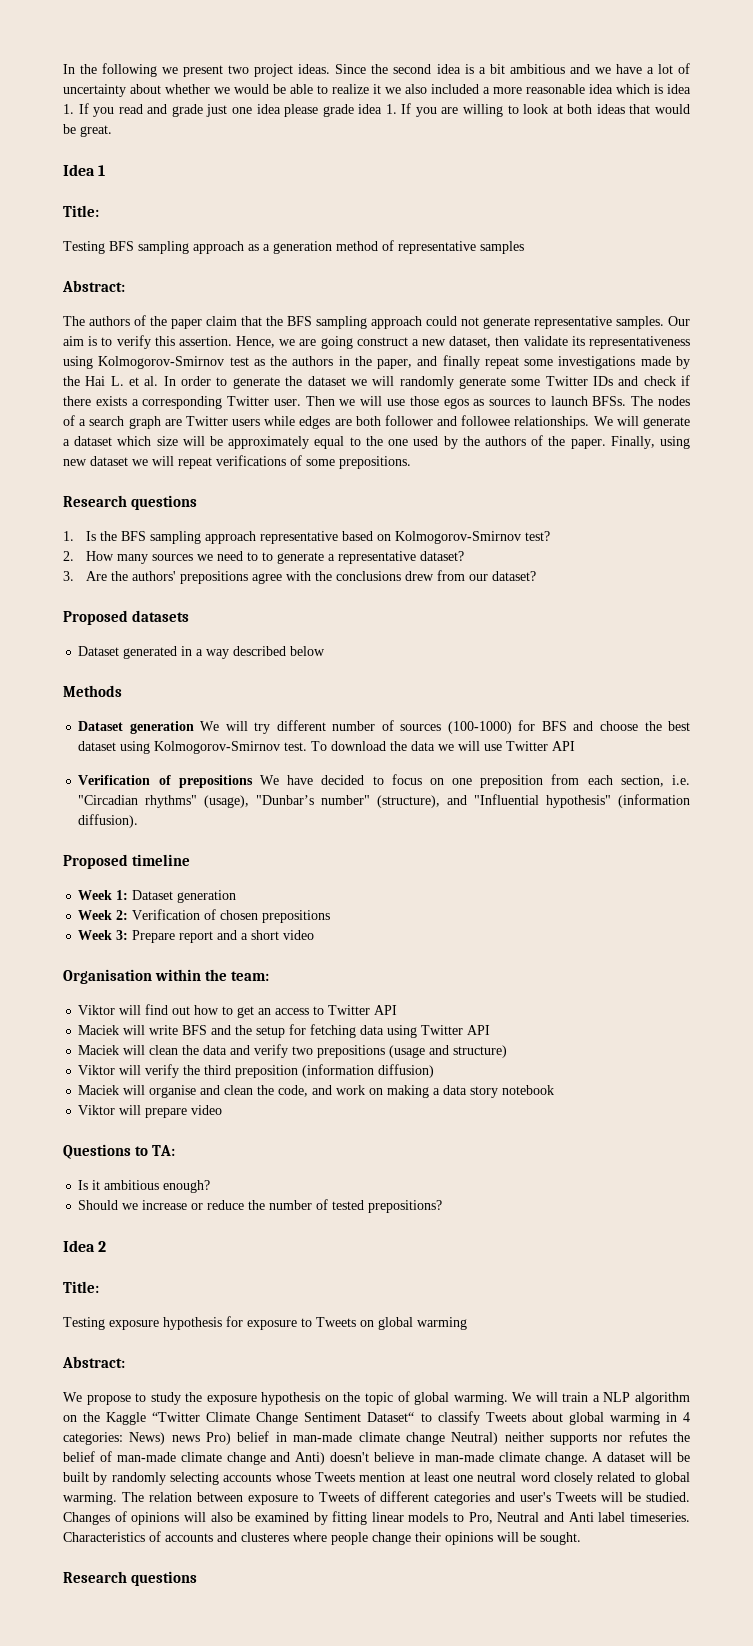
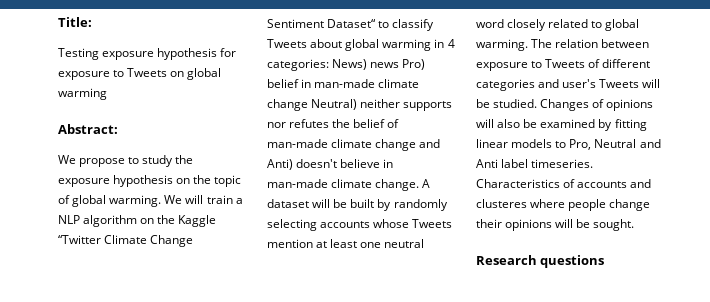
- In the following we present two project ideas. Since the second idea is a bit ambitious and we have a lot of uncertainty about whether we would be able to realize it we also included a more reasonable idea which is idea 1. If you read and grade just one idea please grade idea 1. If you are willing to look at both ideas that would be great.
- Idea 1
- Title:
- Testing BFS sampling approach as a generation method of representative samples
- Abstract:
- The authors of the paper claim that the BFS sampling approach could not generate representative samples. Our aim is to verify this assertion. Hence, we are going construct a new dataset, then validate its representativeness using Kolmogorov-Smirnov test as the authors in the paper, and finally repeat some investigations made by the Hai L. et al. In order to generate the dataset we will randomly generate some Twitter IDs and check if there exists a corresponding Twitter user. Then we will use those egos as sources to launch BFSs. The nodes of a search graph are Twitter users while edges are both follower and followee relationships. We will generate a dataset which size will be approximately equal to the one used by the authors of the paper. Finally, using new dataset we will repeat verifications of some prepositions.
- Research questions
- 1. Is the BFS sampling approach representative based on Kolmogorov-Smirnov test?
- 2. How many sources we need to to generate a representative dataset?
- 3. Are the authors' prepositions agree with the conclusions drew from our dataset?
- Proposed datasets
- Dataset generated in a way described below
- Methods
- Dataset generation We will try different number of sources (100-1000) for BFS and choose the best dataset using Kolmogorov-Smirnov test. To download the data we will use Twitter API
- Verification of prepositions We have decided to focus on one preposition from each section, i.e. "Circadian rhythms" (usage), "Dunbar’s number" (structure), and "Influential hypothesis" (information diffusion).
- Proposed timeline
- Week 1: Dataset generation
- Week 2: Verification of chosen prepositions
- Week 3: Prepare report and a short video
- Organisation within the team:
- Viktor will find out how to get an access to Twitter API
- Maciek will write BFS and the setup for fetching data using Twitter API
- Maciek will clean the data and verify two prepositions (usage and structure)
- Viktor will verify the third preposition (information diffusion)
- Maciek will organise and clean the code, and work on making a data story notebook
- Viktor will prepare video
- Questions to TA:
- Is it ambitious enough?
- Should we increase or reduce the number of tested prepositions?
- Idea 2

